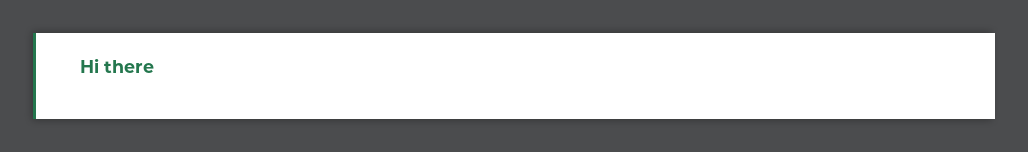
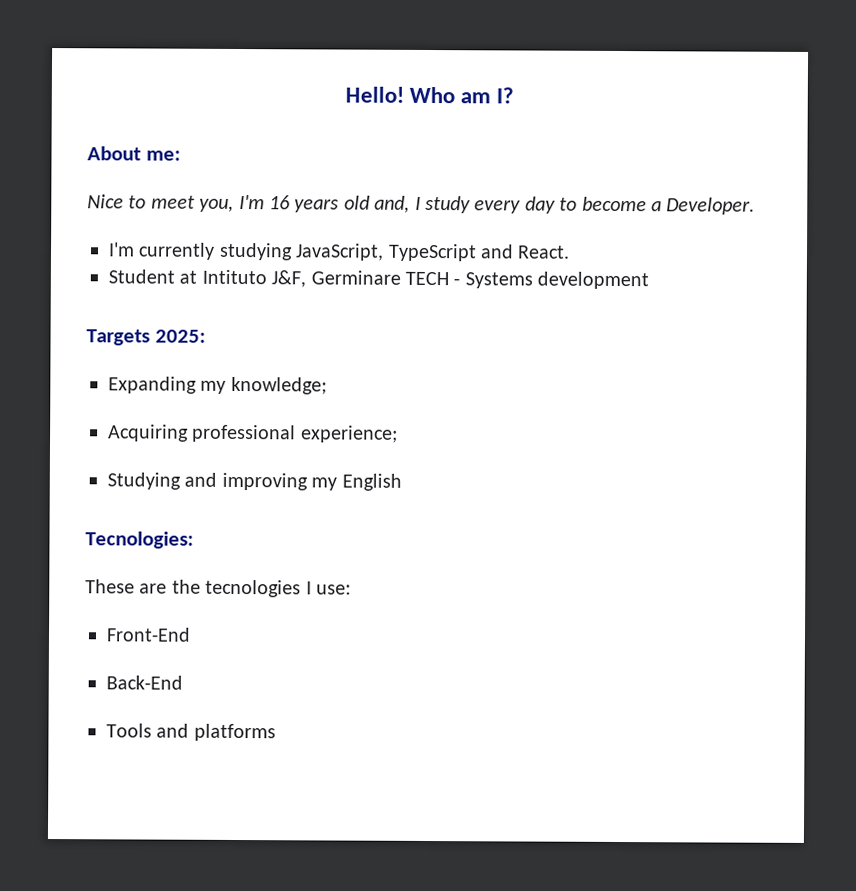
- Hi there
+ Hello! Who am I?
+ About me:
+ Nice to meet you, I'm 16 years old and, I study every day to become a Developer.
+ I'm currently studying JavaScript, TypeScript and React.
+ Student at Intituto J&F, Germinare TECH - Systems development
+ Targets 2025:
+ Expanding my knowledge;
+ Acquiring professional experience;
+ Studying and improving my English
+ Tecnologies:
+ These are the tecnologies I use:
+ Front-End
+ Back-End
+ Tools and platforms

